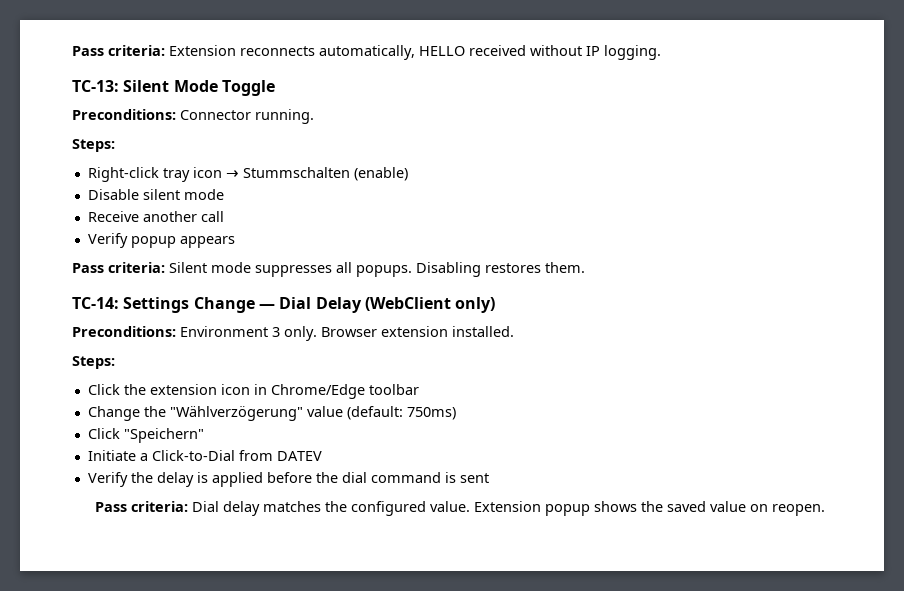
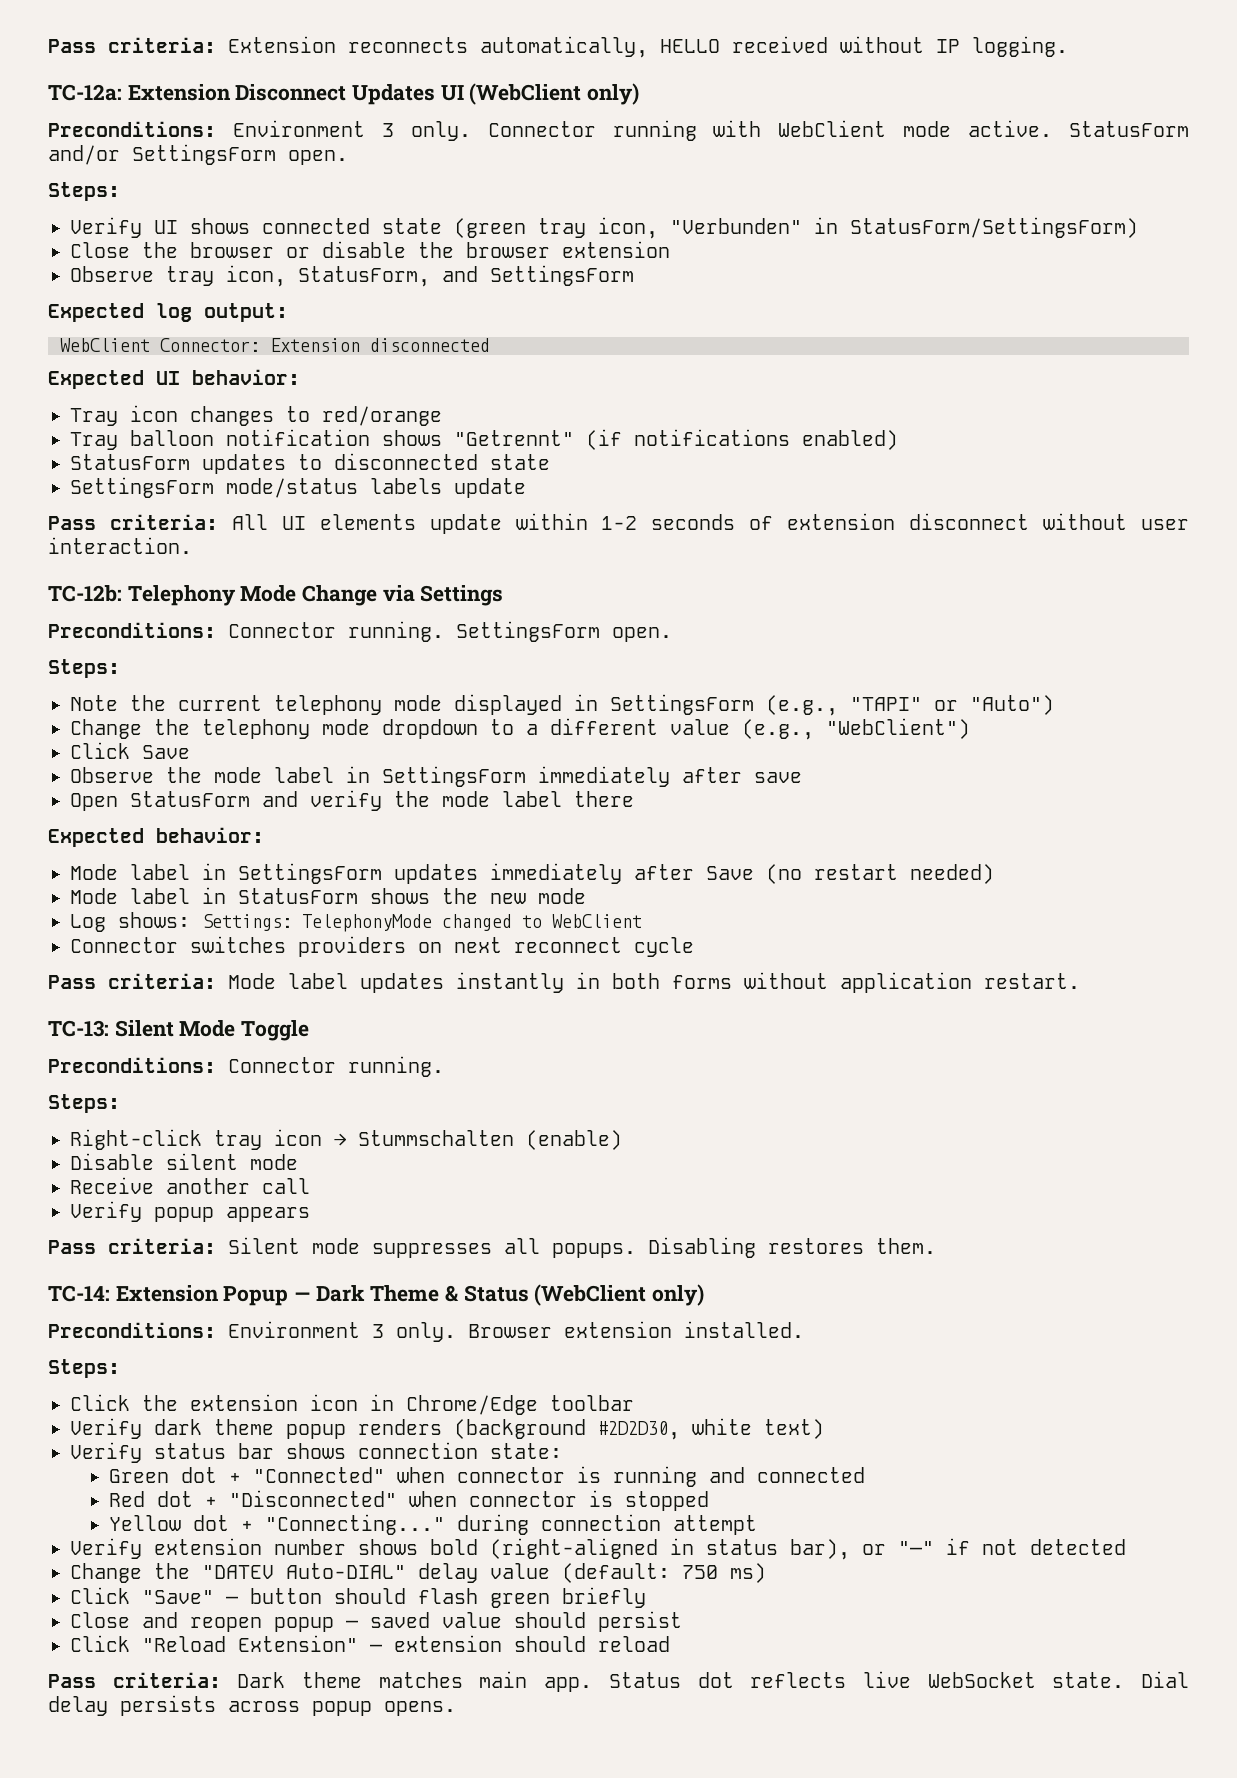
+ TC-12a: Extension Disconnect Updates UI (WebClient only)
+ Preconditions: Environment 3 only. Connector running with WebClient mode active. StatusForm and/or SettingsForm open.
+ Steps:
+ Verify UI shows connected state (green tray icon, "Verbunden" in StatusForm/SettingsForm)
+ Close the browser or disable the browser extension
+ Observe tray icon, StatusForm, and SettingsForm
+ Expected log output:
+ WebClient Connector: Extension disconnected
+ Expected UI behavior:
+ Tray icon changes to red/orange
+ Tray balloon notification shows "Getrennt" (if notifications enabled)
+ StatusForm updates to disconnected state
+ SettingsForm mode/status labels update
+ Pass criteria: All UI elements update within 1-2 seconds of extension disconnect without user interaction.
+ TC-12b: Telephony Mode Change via Settings
+ Preconditions: Connector running. SettingsForm open.
+ Steps:
+ Note the current telephony mode displayed in SettingsForm (e.g., "TAPI" or "Auto")
+ Change the telephony mode dropdown to a different value (e.g., "WebClient")
+ Click Save
+ Observe the mode label in SettingsForm immediately after save
+ Open StatusForm and verify the mode label there
+ Expected behavior:
+ Mode label in SettingsForm updates immediately after Save (no restart needed)
+ Mode label in StatusForm shows the new mode
+ Log shows: Settings: TelephonyMode changed to WebClient
+ Connector switches providers on next reconnect cycle
+ Pass criteria: Mode label updates instantly in both forms without application restart.
- TC-14: Settings Change — Dial Delay (WebClient only)
+ TC-14: Extension Popup — Dark Theme & Status (WebClient only)
- Change the "Wählverzögerung" value (default: 750ms)
- Click "Speichern"
- Initiate a Click-to-Dial from DATEV
- Verify the delay is applied before the dial command is sent
- Pass criteria: Dial delay matches the configured value. Extension popup shows the saved value on reopen.
+ Verify dark theme popup renders (background #2D2D30, white text)
+ Verify status bar shows connection state:
+ Green dot + "Connected" when connector is running and connected
+ Red dot + "Disconnected" when connector is stopped
+ Yellow dot + "Connecting..." during connection attempt
+ Verify extension number shows bold (right-aligned in status bar), or "—" if not detected
+ Change the "DATEV Auto-DIAL" delay value (default: 750 ms)
+ Click "Save" — button should flash green briefly
+ Close and reopen popup — saved value should persist
+ Click "Reload Extension" — extension should reload
+ Pass criteria: Dark theme matches main app. Status dot reflects live WebSocket state. Dial delay persists across popup opens.

